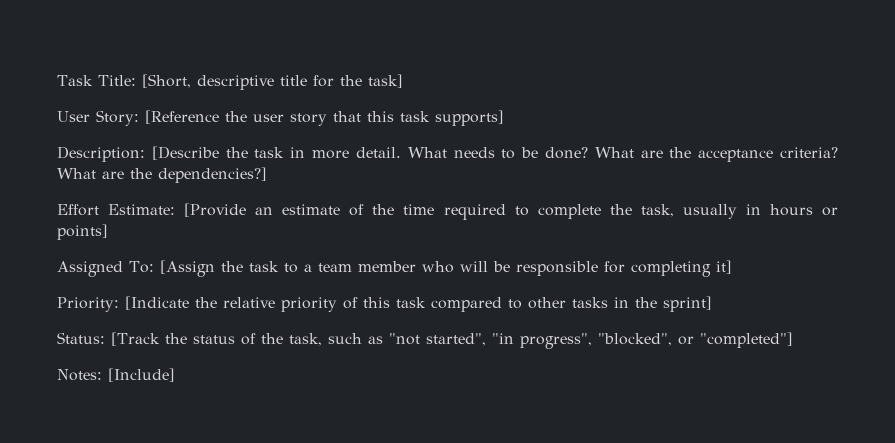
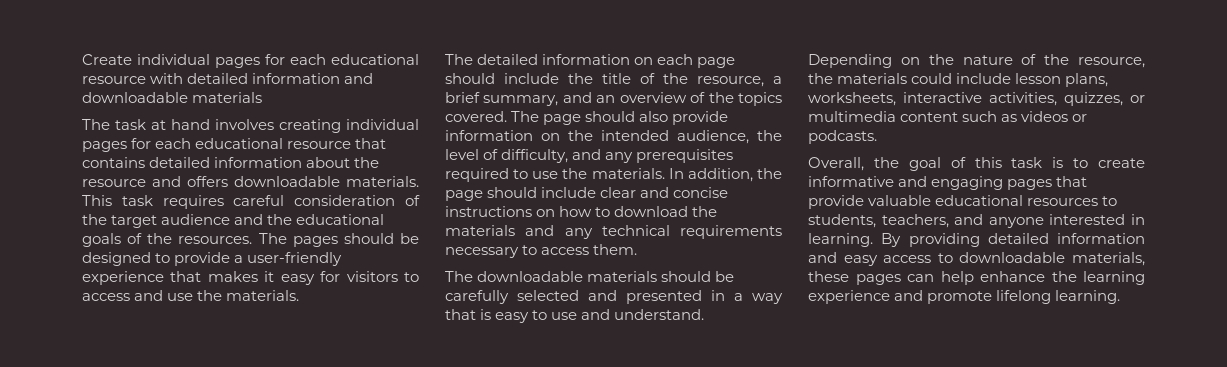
- Task Title: [Short, descriptive title for the task]
- User Story: [Reference the user story that this task supports]
- Description: [Describe the task in more detail. What needs to be done? What are the acceptance criteria? What are the dependencies?]
- Effort Estimate: [Provide an estimate of the time required to complete the task, usually in hours or points]
- Assigned To: [Assign the task to a team member who will be responsible for completing it]
- Priority: [Indicate the relative priority of this task compared to other tasks in the sprint]
- Status: [Track the status of the task, such as "not started", "in progress", "blocked", or "completed"]
- Notes: [Include]
+ Create individual pages for each educational resource with detailed information and downloadable materials
+ The task at hand involves creating individual pages for each educational resource that contains detailed information about the resource and offers downloadable materials. This task requires careful consideration of the target audience and the educational goals of the resources. The pages should be designed to provide a user-friendly experience that makes it easy for visitors to access and use the materials.
+ The detailed information on each page should include the title of the resource, a brief summary, and an overview of the topics covered. The page should also provide information on the intended audience, the level of difficulty, and any prerequisites required to use the materials. In addition, the page should include clear and concise instructions on how to download the materials and any technical requirements necessary to access them.
+ The downloadable materials should be carefully selected and presented in a way that is easy to use and understand. Depending on the nature of the resource, the materials could include lesson plans, worksheets, interactive activities, quizzes, or multimedia content such as videos or podcasts.
+ Overall, the goal of this task is to create informative and engaging pages that provide valuable educational resources to students, teachers, and anyone interested in learning. By providing detailed information and easy access to downloadable materials, these pages can help enhance the learning experience and promote lifelong learning.

